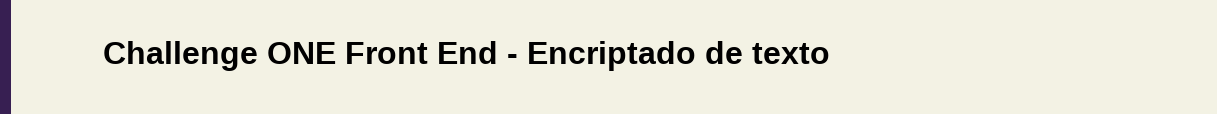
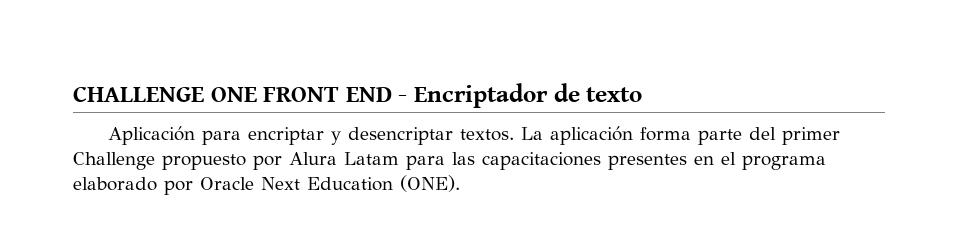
- Challenge ONE Front End - Encriptado de texto
+ CHALLENGE ONE FRONT END - Encriptador de texto
+ Aplicación para encriptar y desencriptar textos. La aplicación forma parte del primer Challenge propuesto por Alura Latam para las capacitaciones presentes en el programa elaborado por Oracle Next Education (ONE).

